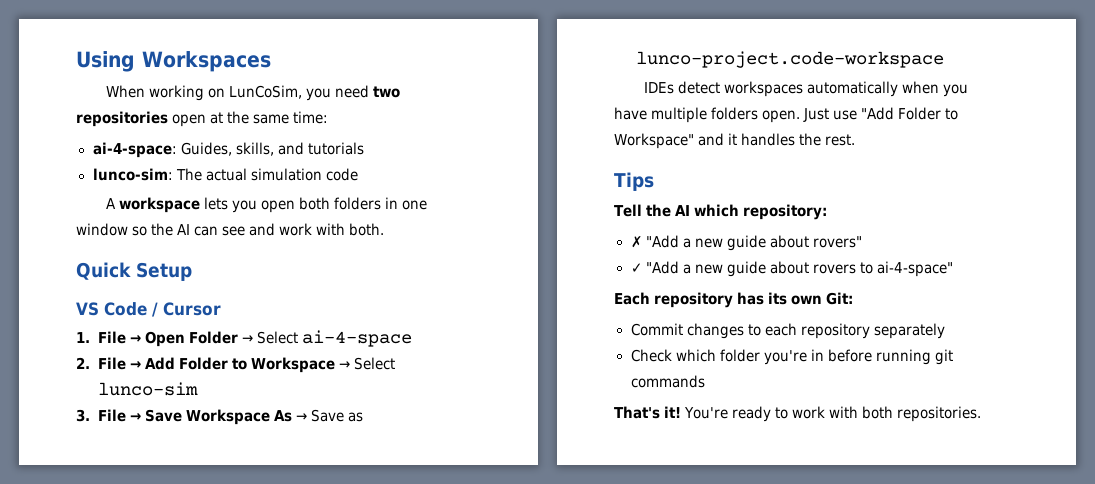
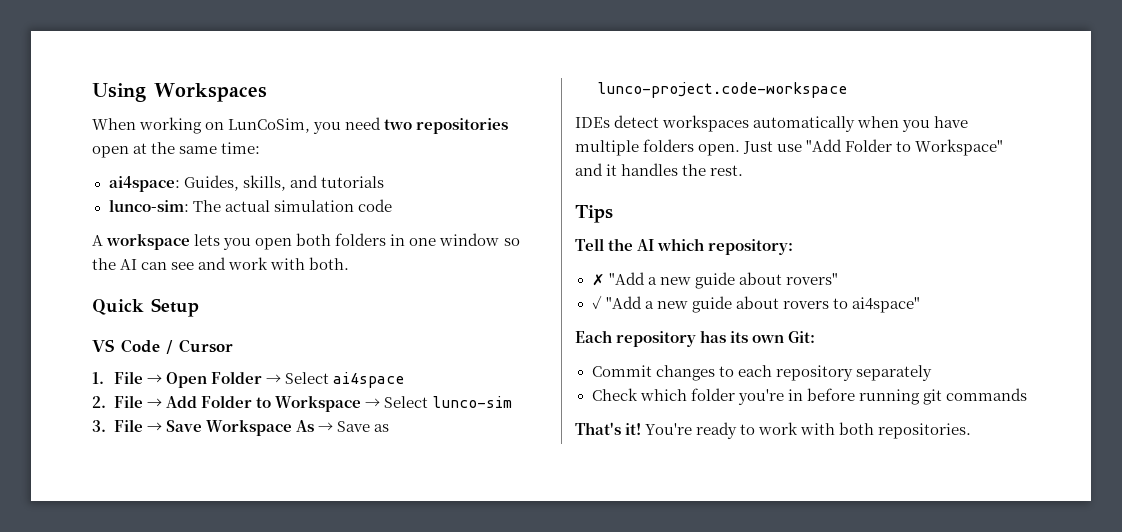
- ai-4-space: Guides, skills, and tutorials
+ ai4space: Guides, skills, and tutorials
- 1. File → Open Folder → Select ai-4-space
+ 1. File → Open Folder → Select ai4space
- ✓ "Add a new guide about rovers to ai-4-space"
+ ✓ "Add a new guide about rovers to ai4space"

